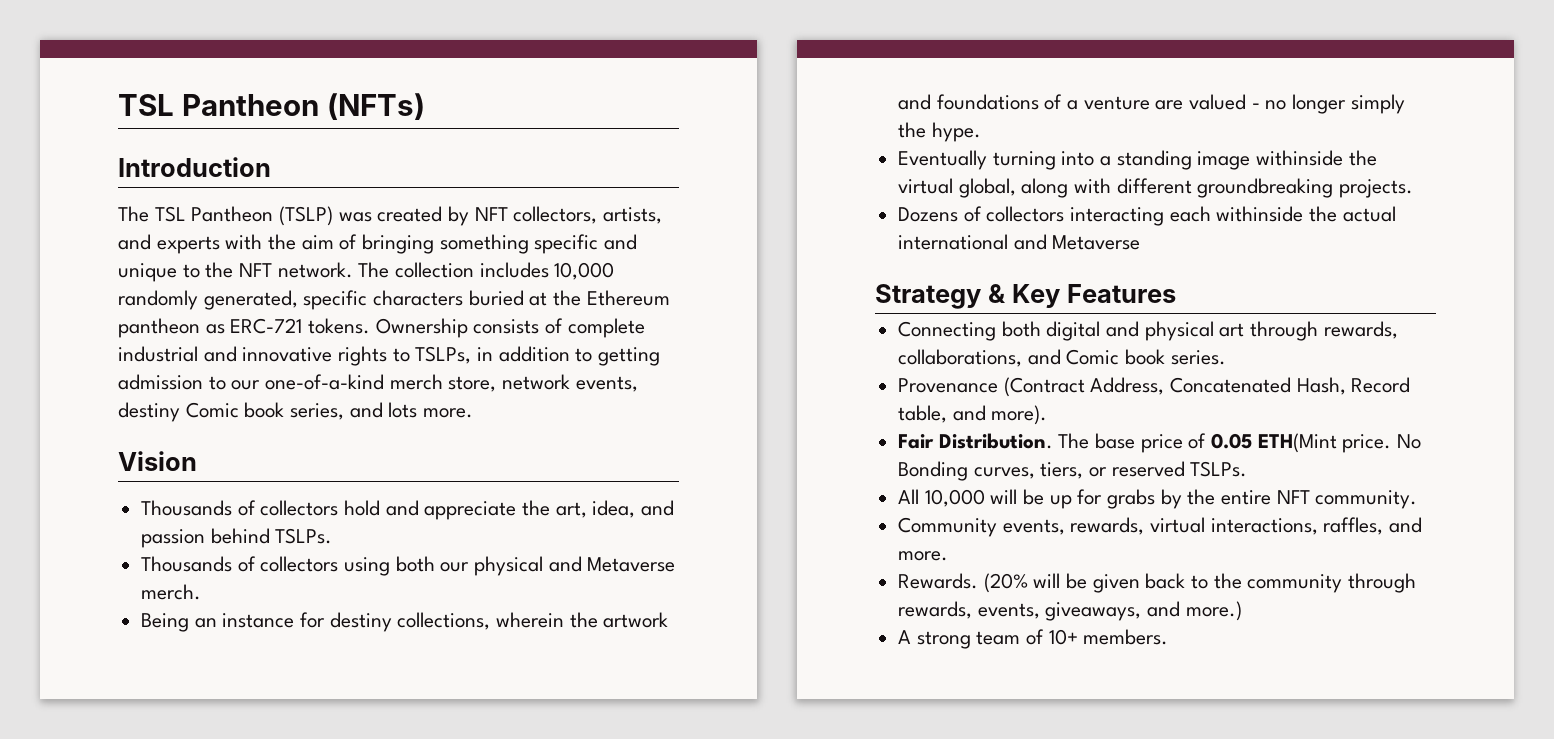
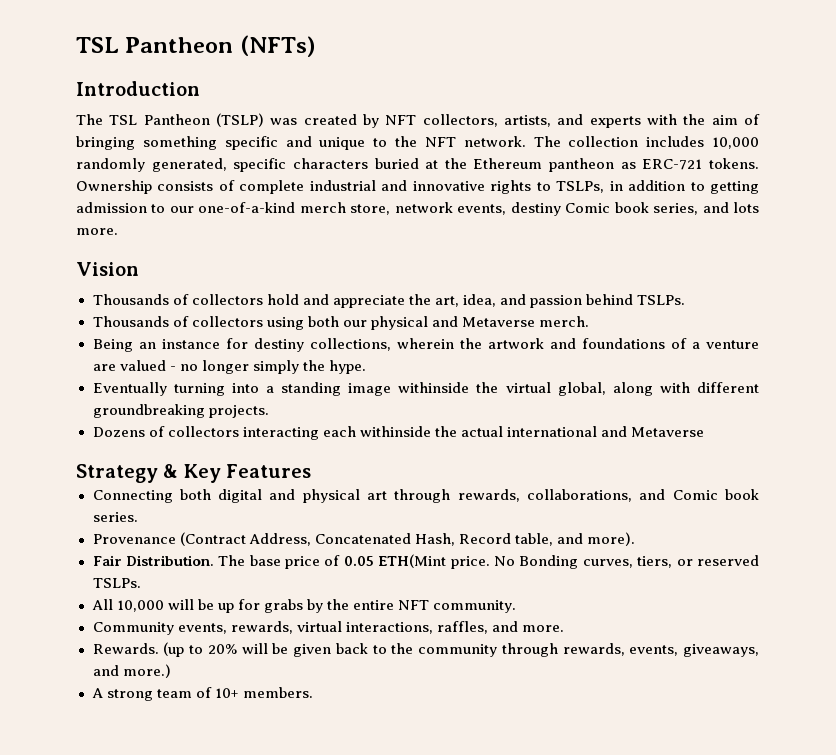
- (20% will be given back to the community through rewards, events, giveaways, and more.)
+ (up to 20% will be given back to the community through rewards, events, giveaways, and more.)

